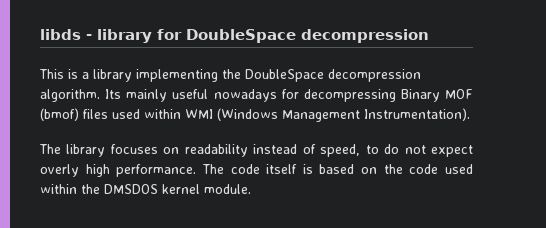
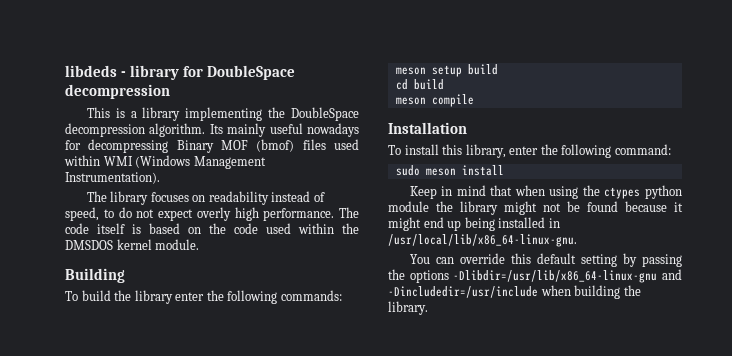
- libds - library for DoubleSpace decompression
+ libdeds - library for DoubleSpace decompression
+ Building
+ To build the library enter the following commands:
+ meson setup build
+ cd build
+ meson compile
+ Installation
+ To install this library, enter the following command:
+ sudo meson install
+ Keep in mind that when using the ctypes python module the library might not be found because it might end up being installed in /usr/local/lib/x86_64-linux-gnu.
+ You can override this default setting by passing the options -Dlibdir=/usr/lib/x86_64-linux-gnu and -Dincludedir=/usr/include when building the library.

